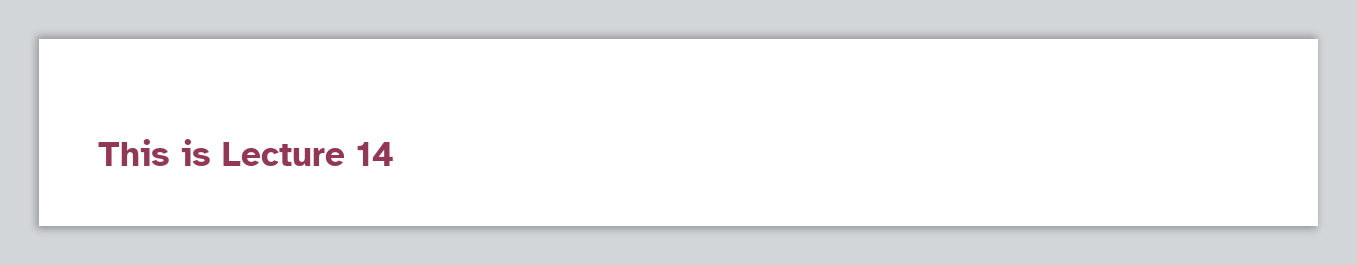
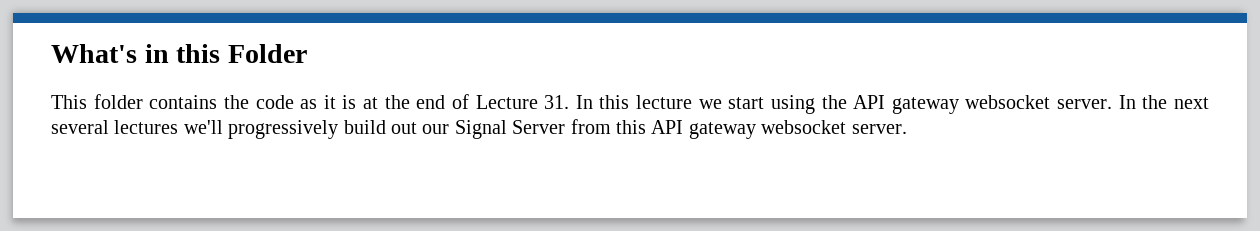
- This is Lecture 14
+ What's in this Folder
+ This folder contains the code as it is at the end of Lecture 31. In this lecture we start using the API gateway websocket server. In the next several lectures we'll progressively build out our Signal Server from this API gateway websocket server.

